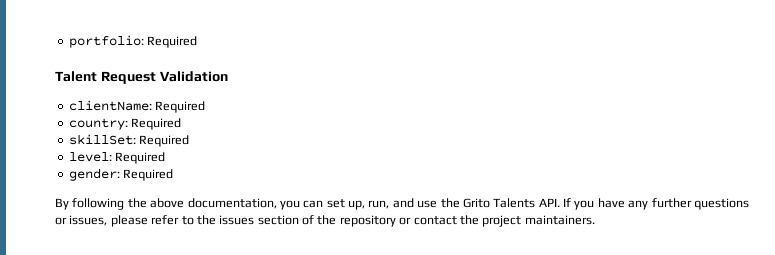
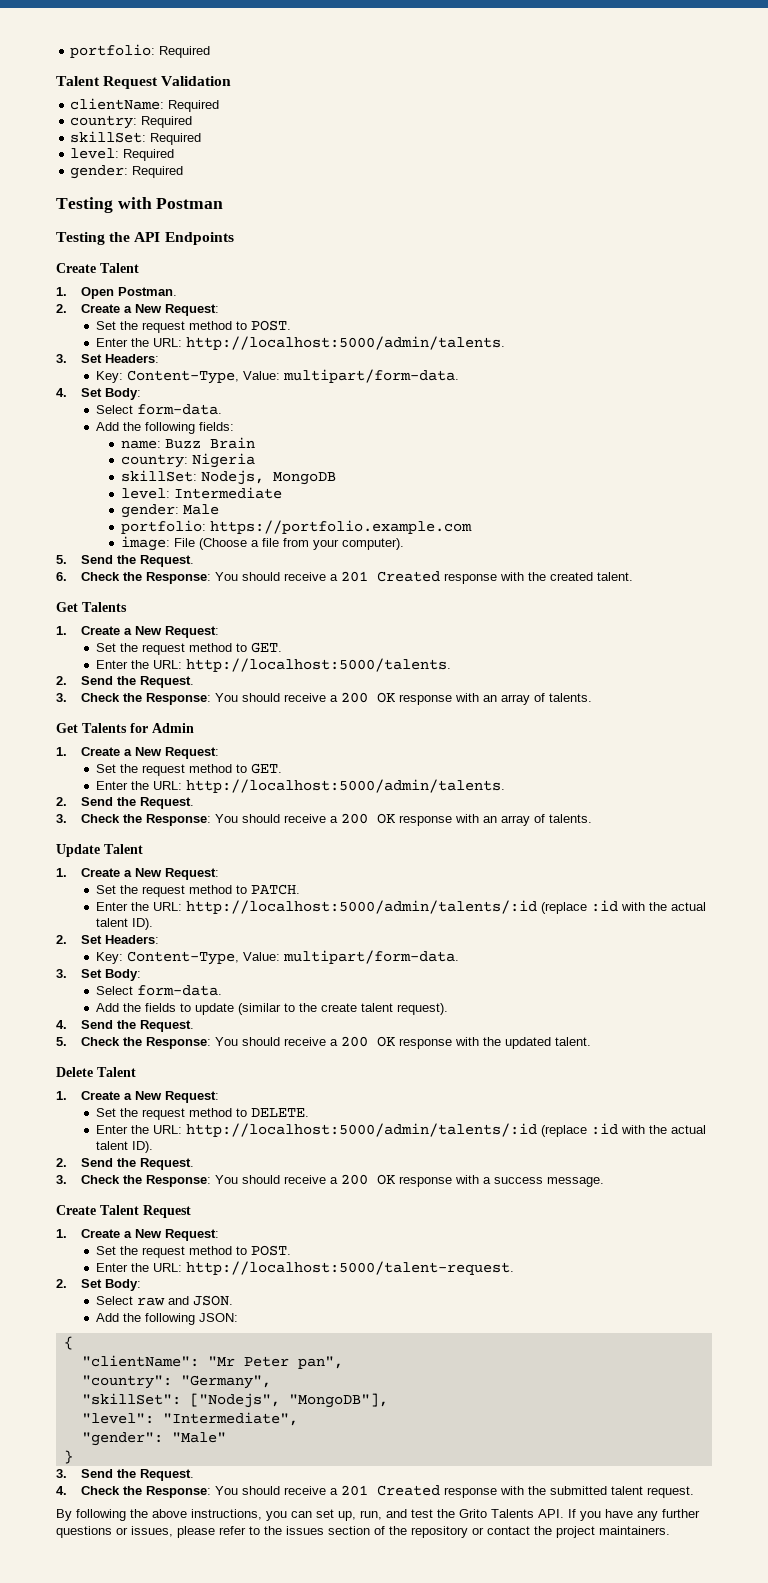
+ Testing with Postman
+ Testing the API Endpoints
+ Create Talent
+ 1. Open Postman.
+ 2. Create a New Request:
+ Set the request method to POST.
+ Enter the URL: http://localhost:5000/admin/talents.
+ 3. Set Headers:
+ Key: Content-Type, Value: multipart/form-data.
+ 4. Set Body:
+ Select form-data.
+ Add the following fields:
+ name: Buzz Brain
+ country: Nigeria
+ skillSet: Nodejs, MongoDB
+ level: Intermediate
+ gender: Male
+ portfolio: https://portfolio.example.com
+ image: File (Choose a file from your computer).
+ 5. Send the Request.
+ 6. Check the Response: You should receive a 201 Created response with the created talent.
+ Get Talents
+ 1. Create a New Request:
+ Set the request method to GET.
+ Enter the URL: http://localhost:5000/talents.
+ 2. Send the Request.
+ 3. Check the Response: You should receive a 200 OK response with an array of talents.
+ Get Talents for Admin
+ 1. Create a New Request:
+ Set the request method to GET.
+ Enter the URL: http://localhost:5000/admin/talents.
+ 2. Send the Request.
+ 3. Check the Response: You should receive a 200 OK response with an array of talents.
+ Update Talent
+ 1. Create a New Request:
+ Set the request method to PATCH.
+ Enter the URL: http://localhost:5000/admin/talents/:id (replace :id with the actual talent ID).
+ 2. Set Headers:
+ Key: Content-Type, Value: multipart/form-data.
+ 3. Set Body:
+ Select form-data.
+ Add the fields to update (similar to the create talent request).
+ 4. Send the Request.
+ 5. Check the Response: You should receive a 200 OK response with the updated talent.
+ Delete Talent
+ 1. Create a New Request:
+ Set the request method to DELETE.
+ Enter the URL: http://localhost:5000/admin/talents/:id (replace :id with the actual talent ID).
+ 2. Send the Request.
+ 3. Check the Response: You should receive a 200 OK response with a success message.
+ Create Talent Request
+ 1. Create a New Request:
+ Set the request method to POST.
+ Enter the URL: http://localhost:5000/talent-request.
+ 2. Set Body:
+ Select raw and JSON.
+ Add the following JSON:
+ {
+ "clientName": "Mr Peter pan",
+ "country": "Germany",
+ "skillSet": ["Nodejs", "MongoDB"],
+ "level": "Intermediate",
+ "gender": "Male"
+ }
+ 3. Send the Request.
+ 4. Check the Response: You should receive a 201 Created response with the submitted talent request.
- By following the above documentation, you can set up, run, and use the Grito Talents API. If you have any further questions or issues, please refer to the issues section of the repository or contact the project maintainers.
+ By following the above instructions, you can set up, run, and test the Grito Talents API. If you have any further questions or issues, please refer to the issues section of the repository or contact the project maintainers.

